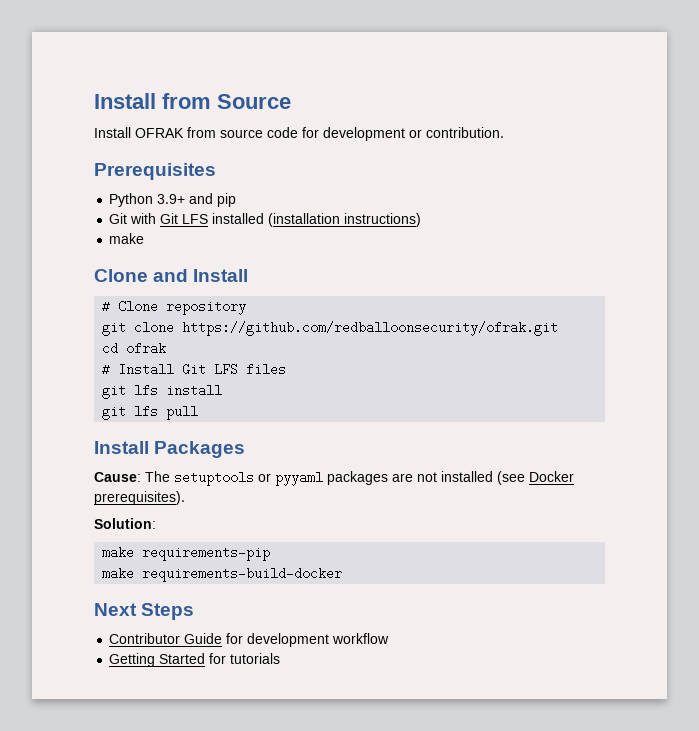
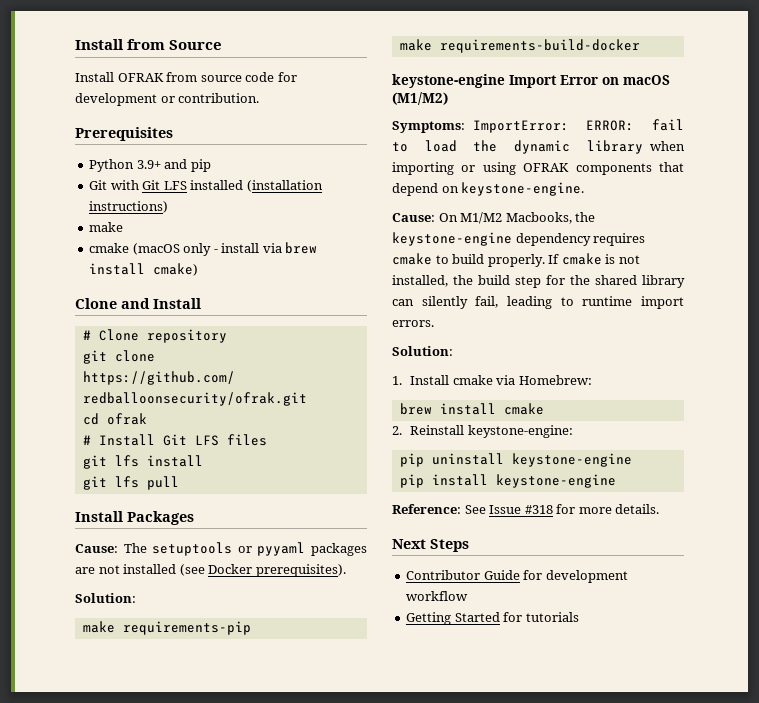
+ cmake (macOS only - install via brew install cmake)
+ keystone-engine Import Error on macOS (M1/M2)
+ Symptoms: ImportError: ERROR: fail to load the dynamic library when importing or using OFRAK components that depend on keystone-engine.
+ Cause: On M1/M2 Macbooks, the keystone-engine dependency requires cmake to build properly. If cmake is not installed, the build step for the shared library can silently fail, leading to runtime import errors.
+ Solution:
+ 1. Install cmake via Homebrew:
+ brew install cmake
+ 2. Reinstall keystone-engine:
+ pip uninstall keystone-engine
+ pip install keystone-engine
+ Reference: See Issue #318 for more details.

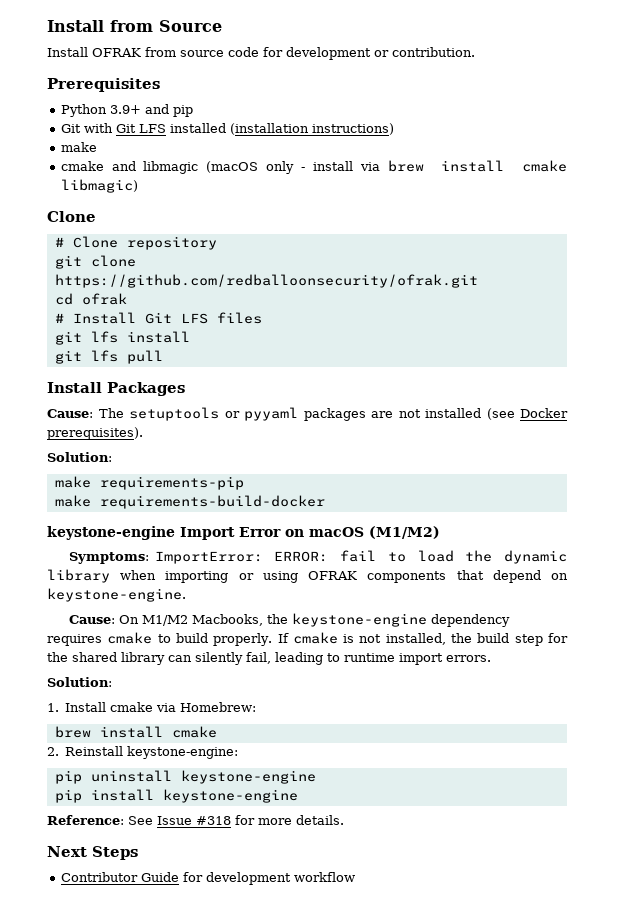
- cmake (macOS only - install via brew install cmake)
- Clone and Install
+ cmake and libmagic (macOS only - install via brew install cmake libmagic)
+ Clone
- Getting Started for tutorials

